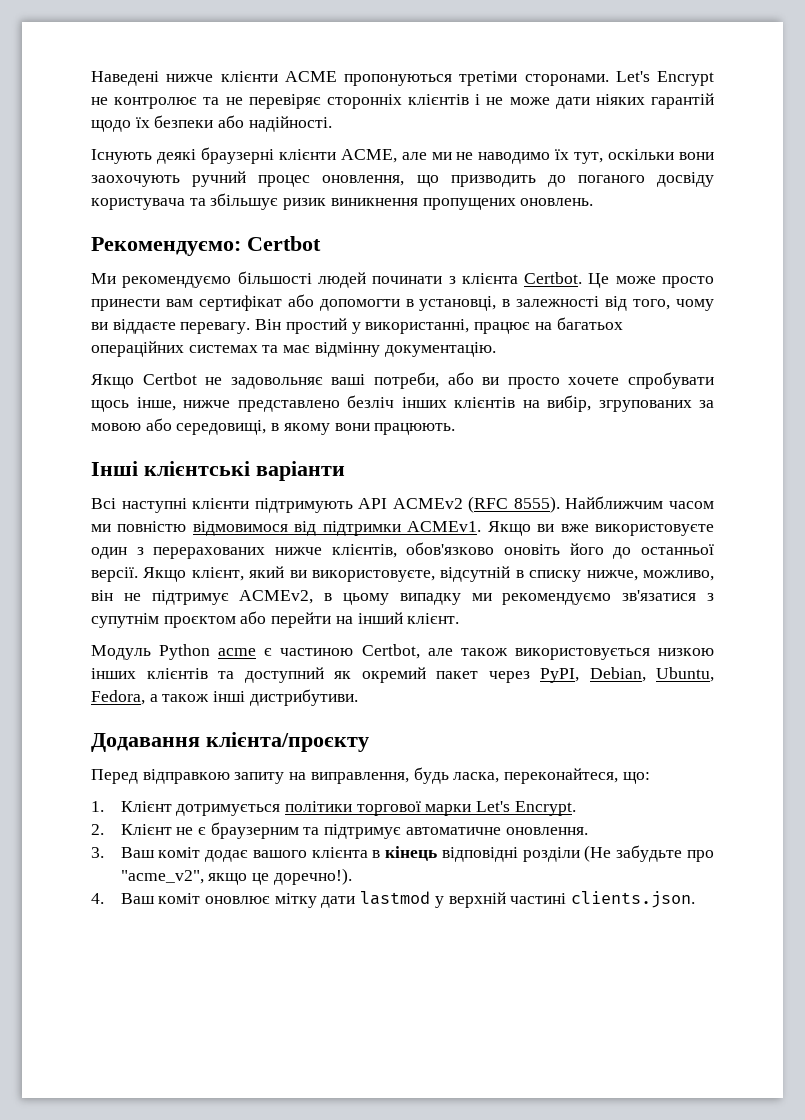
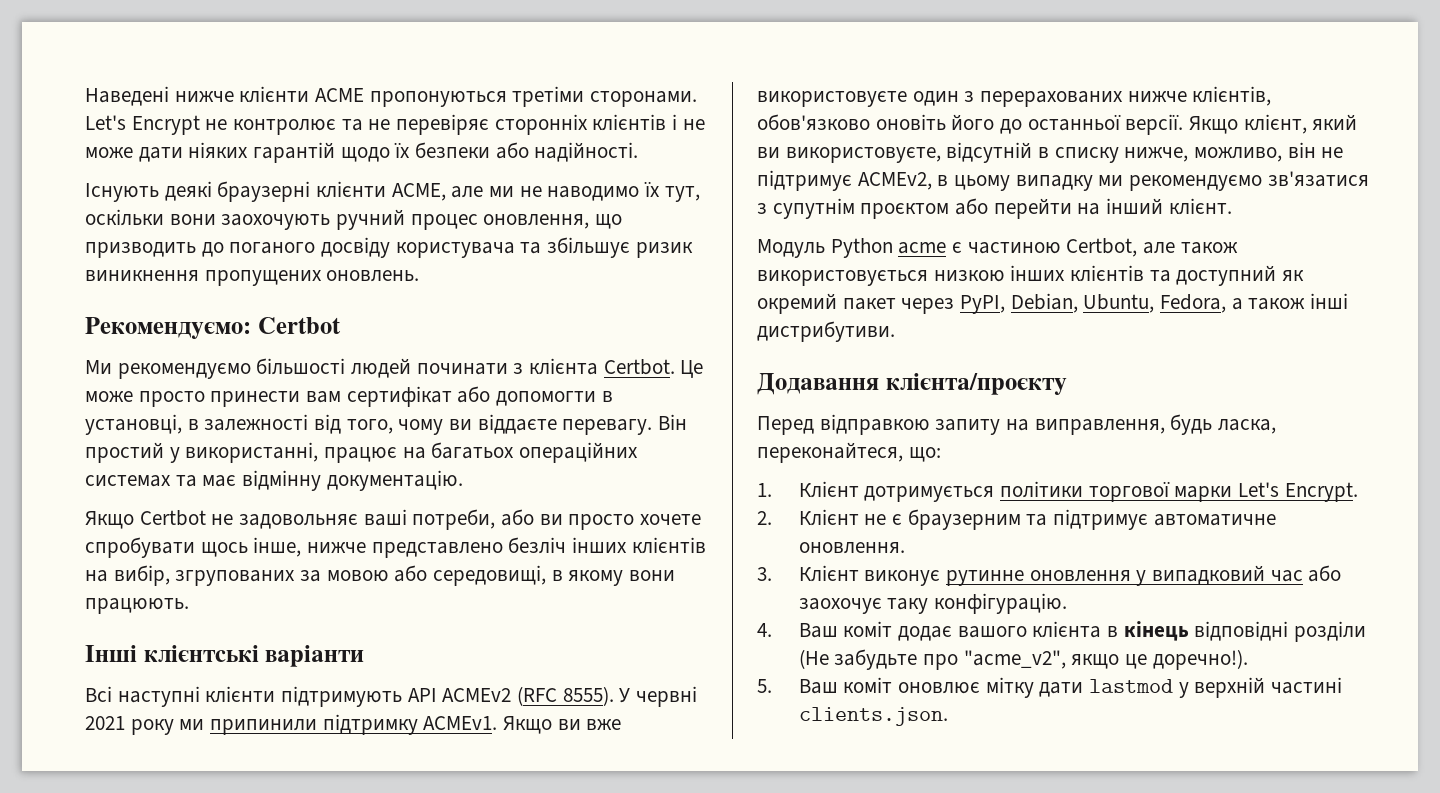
- Найближчим часом ми повністю відмовимося від підтримки ACMEv1.
+ У червні 2021 року ми припинили підтримку ACMEv1.
- 3. Ваш коміт додає вашого клієнта в кінець відповідні розділи (Не забудьте про "acme_v2", якщо це доречно!).
+ 3. Клієнт виконує рутинне оновлення у випадковий час або заохочує таку конфігурацію.
+ 4. Ваш коміт додає вашого клієнта в кінець відповідні розділи (Не забудьте про "acme_v2", якщо це доречно!).
- 4. Ваш коміт оновлює мітку дати lastmod у верхній частині clients.json.
+ 5. Ваш коміт оновлює мітку дати lastmod у верхній частині clients.json.

